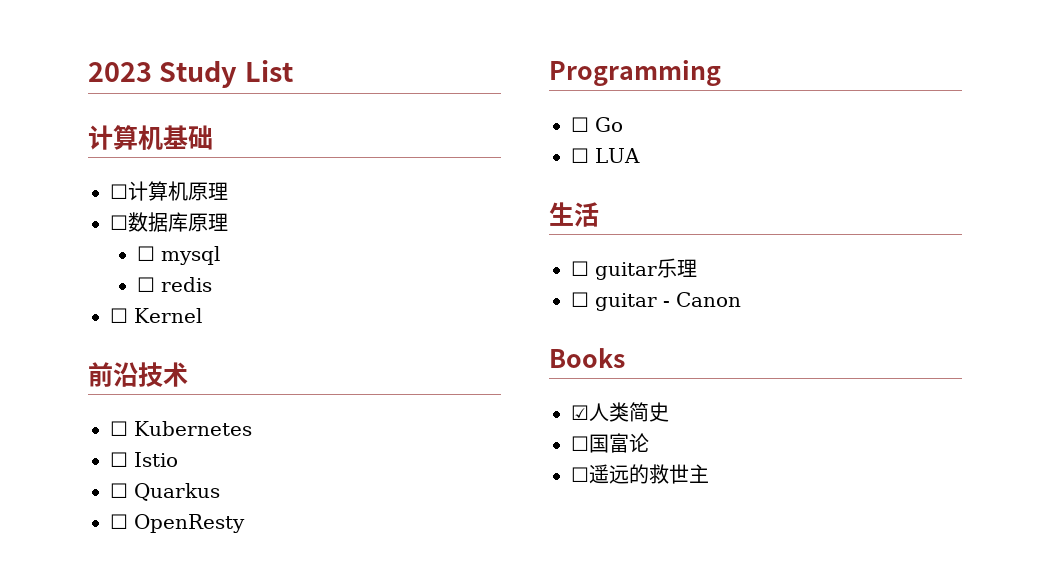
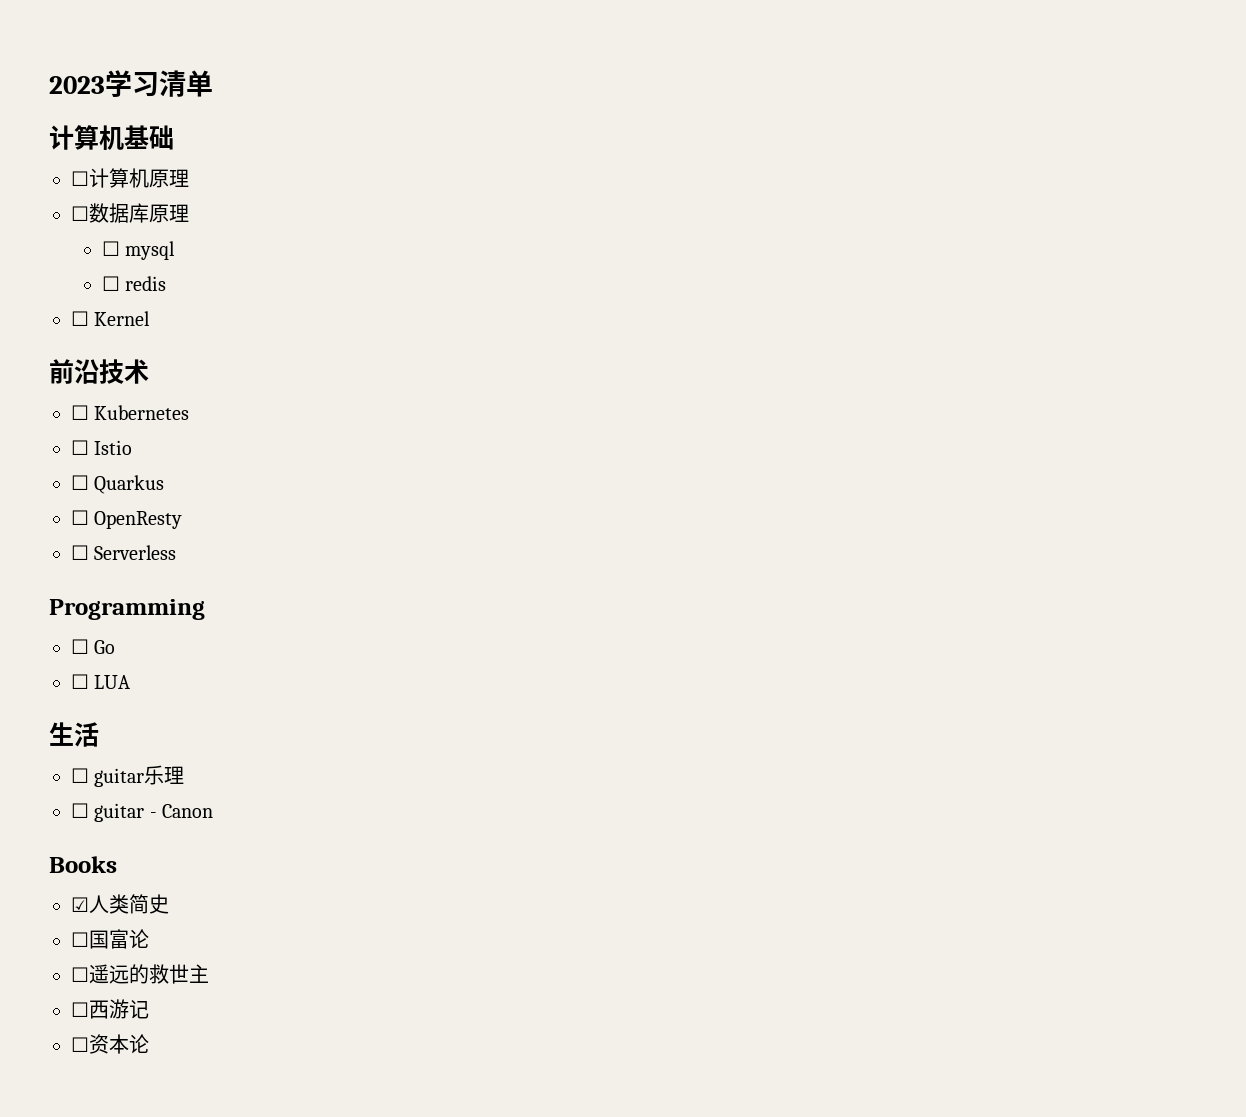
- 2023 Study List
+ 2023学习清单
+ ☐ Serverless
+ ☐西游记
+ ☐资本论

